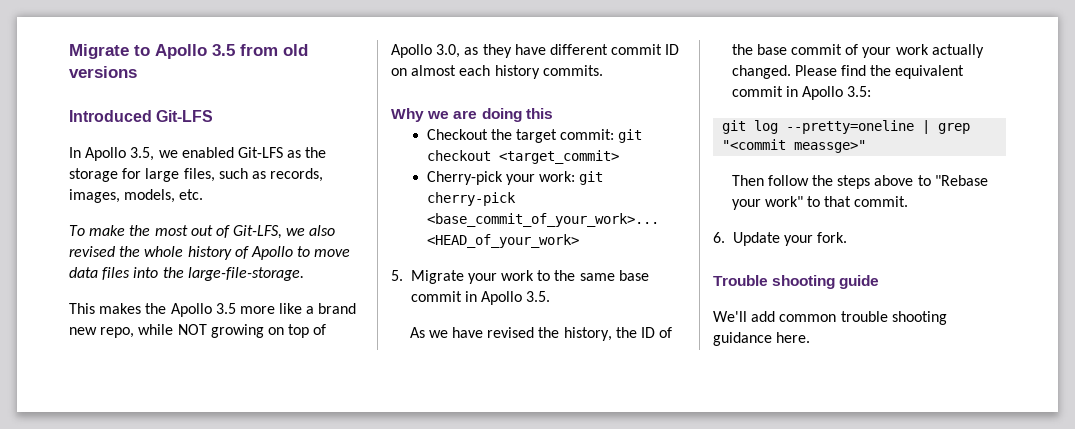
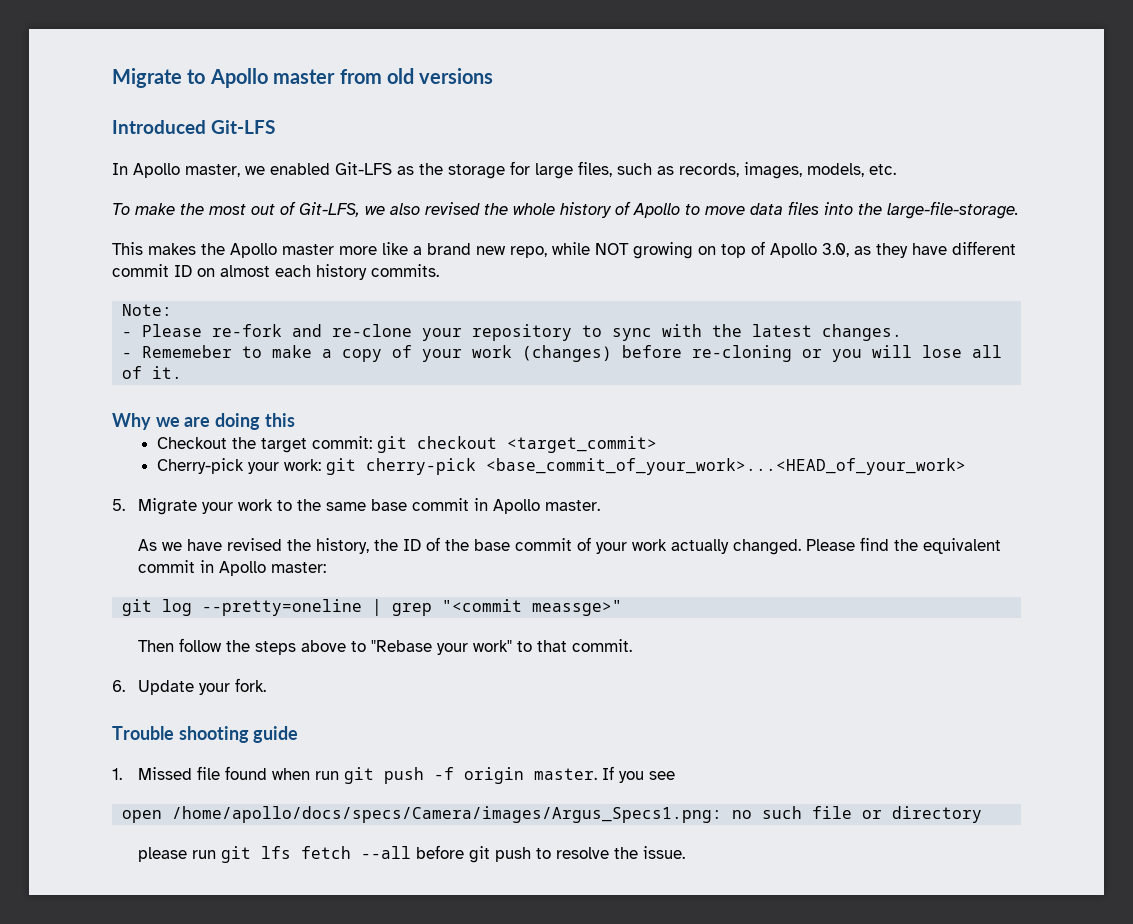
- Migrate to Apollo 3.5 from old versions
+ Migrate to Apollo master from old versions
- In Apollo 3.5, we enabled Git-LFS as the storage for large files, such as records, images, models, etc.
+ In Apollo master, we enabled Git-LFS as the storage for large files, such as records, images, models, etc.
- This makes the Apollo 3.5 more like a brand new repo, while NOT growing on top of Apollo 3.0, as they have different commit ID on almost each history commits.
+ This makes the Apollo master more like a brand new repo, while NOT growing on top of Apollo 3.0, as they have different commit ID on almost each history commits.
+ Note:
+ - Please re-fork and re-clone your repository to sync with the latest changes.
+ - Rememeber to make a copy of your work (changes) before re-cloning or you will lose all of it.
- 5. Migrate your work to the same base commit in Apollo 3.5.
+ 5. Migrate your work to the same base commit in Apollo master.
- Please find the equivalent commit in Apollo 3.5:
+ Please find the equivalent commit in Apollo master:
- We'll add common trouble shooting guidance here.
+ 1. Missed file found when run git push -f origin master. If you see
+ open /home/apollo/docs/specs/Camera/images/Argus_Specs1.png: no such file or directory
+ please run git lfs fetch --all before git push to resolve the issue.

